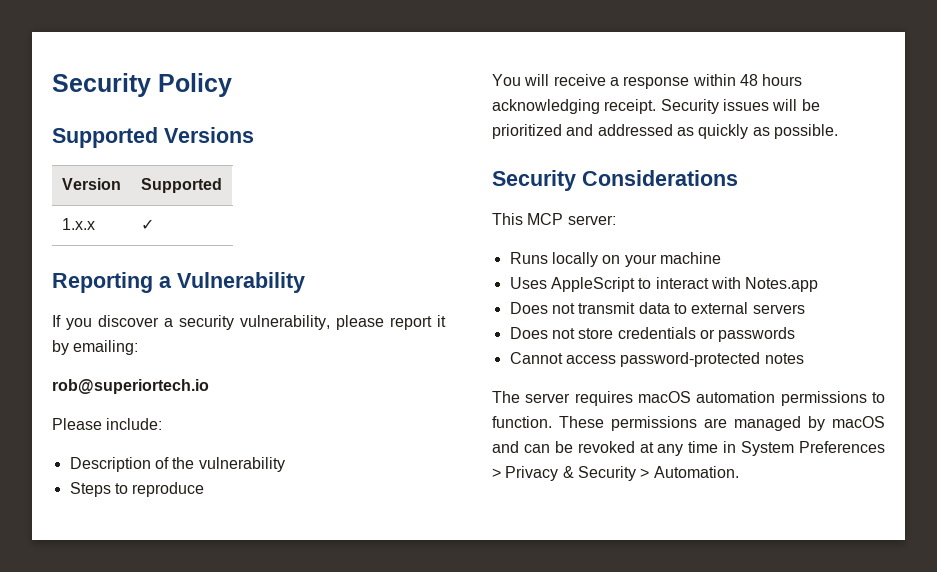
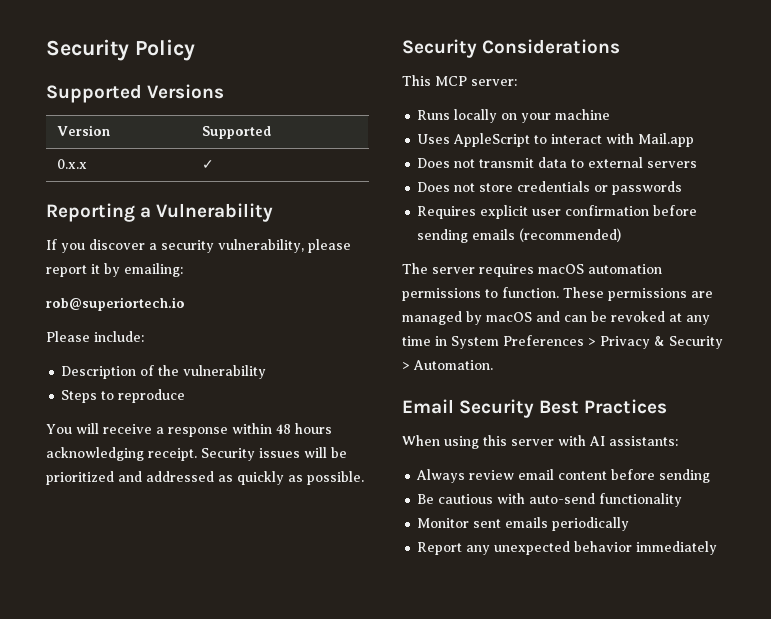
- 1.x.x | ✓
+ 0.x.x | ✓
- Uses AppleScript to interact with Notes.app
+ Uses AppleScript to interact with Mail.app
- Cannot access password-protected notes
+ Requires explicit user confirmation before sending emails (recommended)
+ Email Security Best Practices
+ When using this server with AI assistants:
+ Always review email content before sending
+ Be cautious with auto-send functionality
+ Monitor sent emails periodically
+ Report any unexpected behavior immediately

